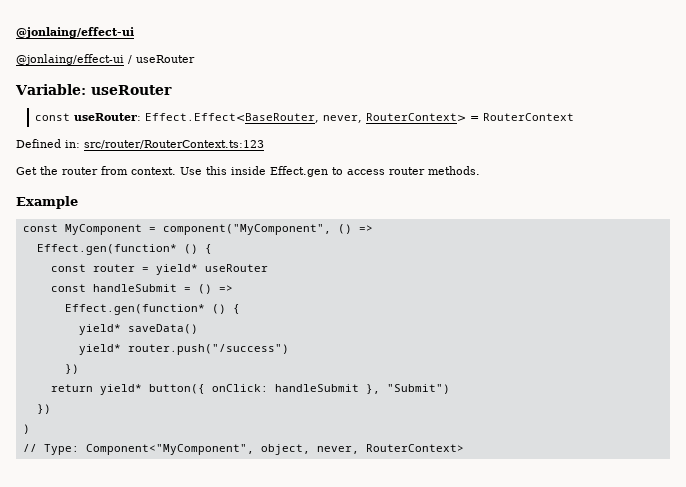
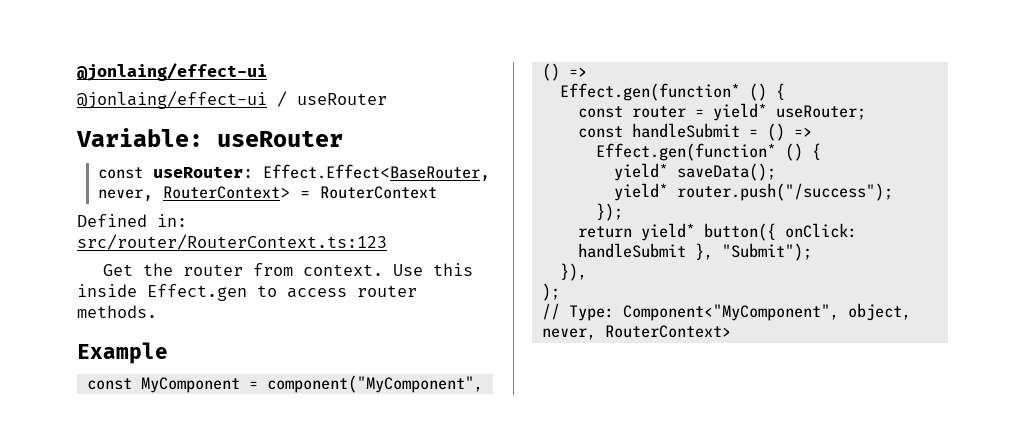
- const router = yield* useRouter
+ const router = yield* useRouter;
- yield* saveData()
- yield* router.push("/success")
- })
+ yield* saveData();
+ yield* router.push("/success");
+ });
- return yield* button({ onClick: handleSubmit }, "Submit")
- })
- )
+ return yield* button({ onClick: handleSubmit }, "Submit");
+ }),
+ );

